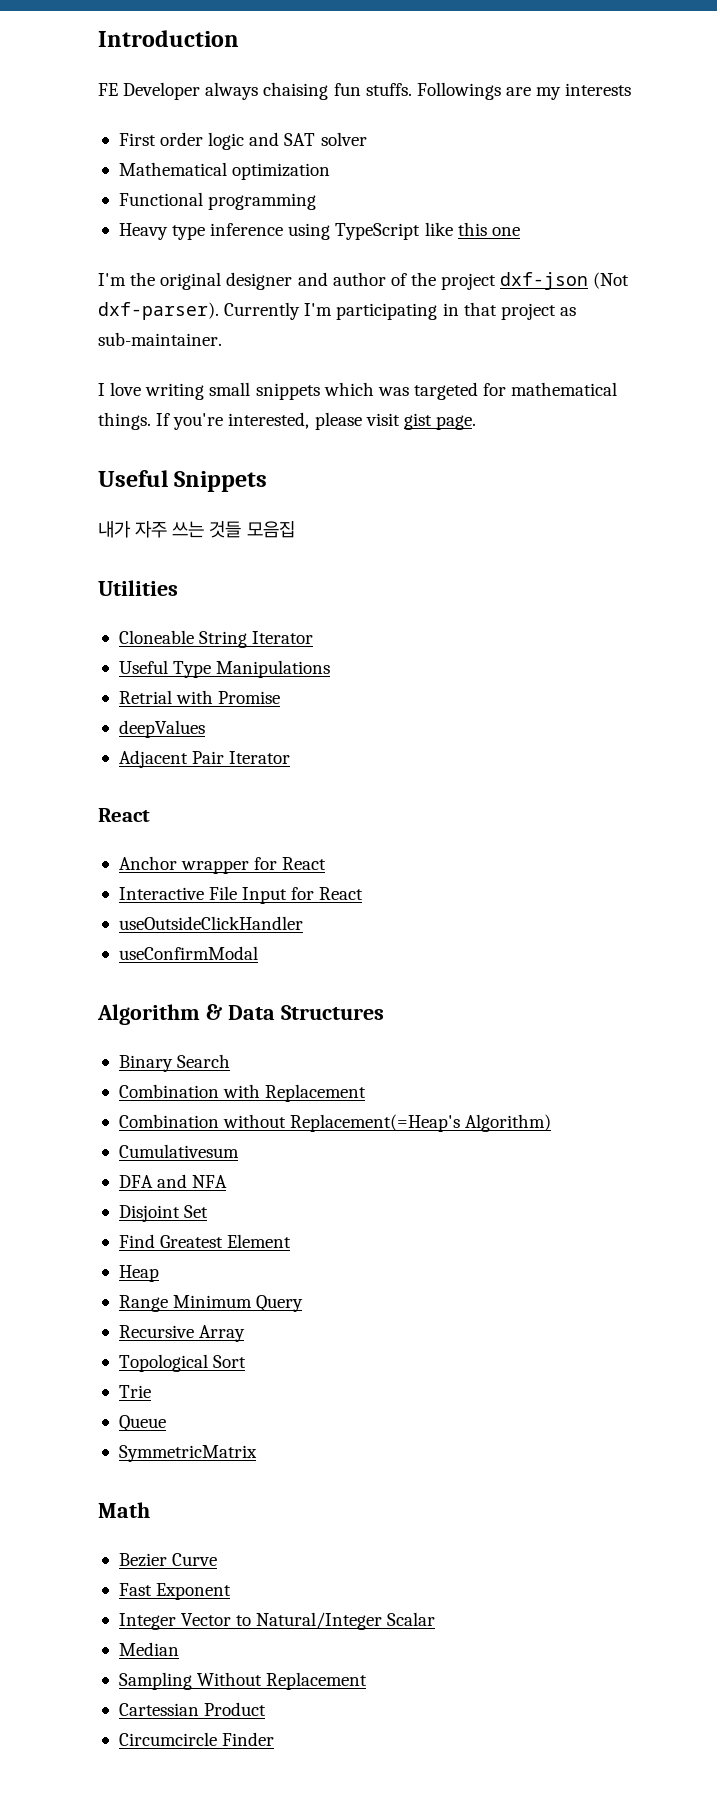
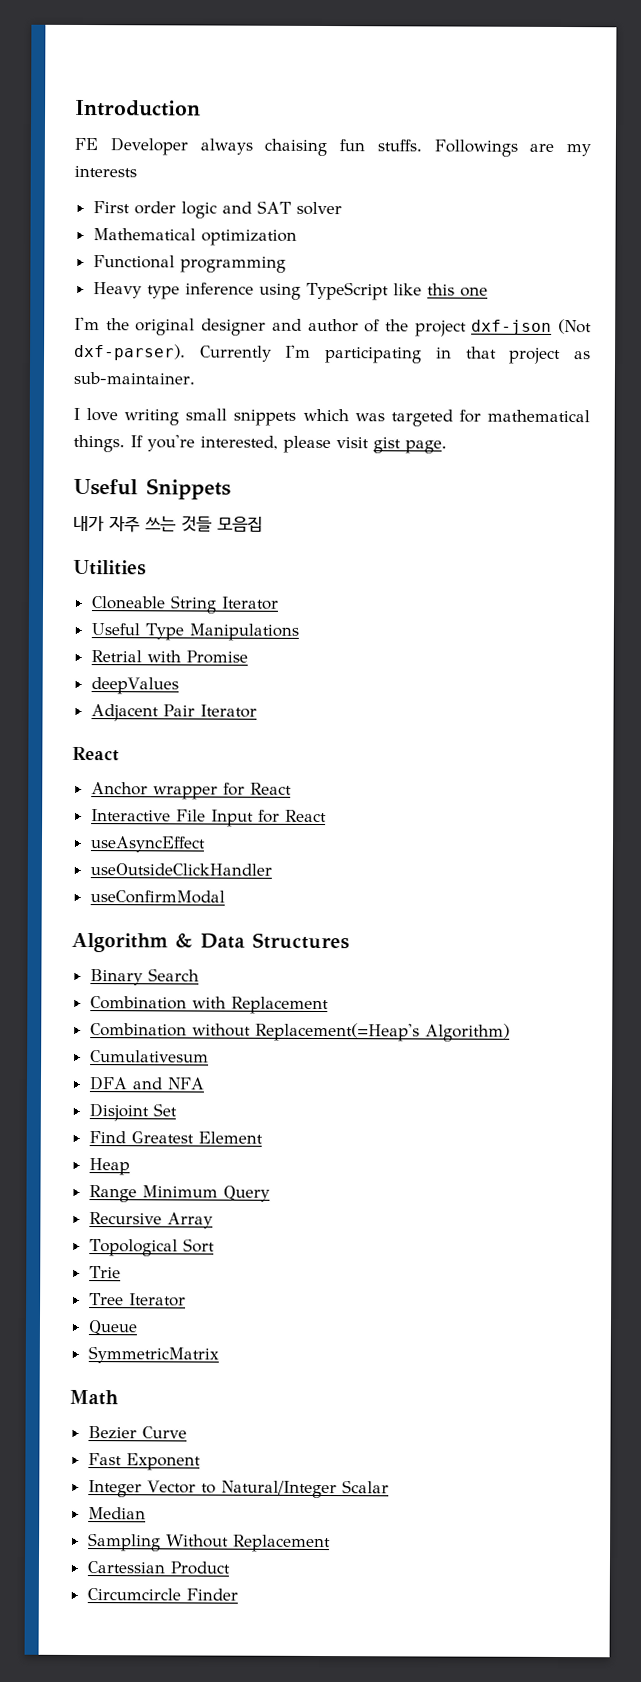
+ useAsyncEffect
+ Tree Iterator

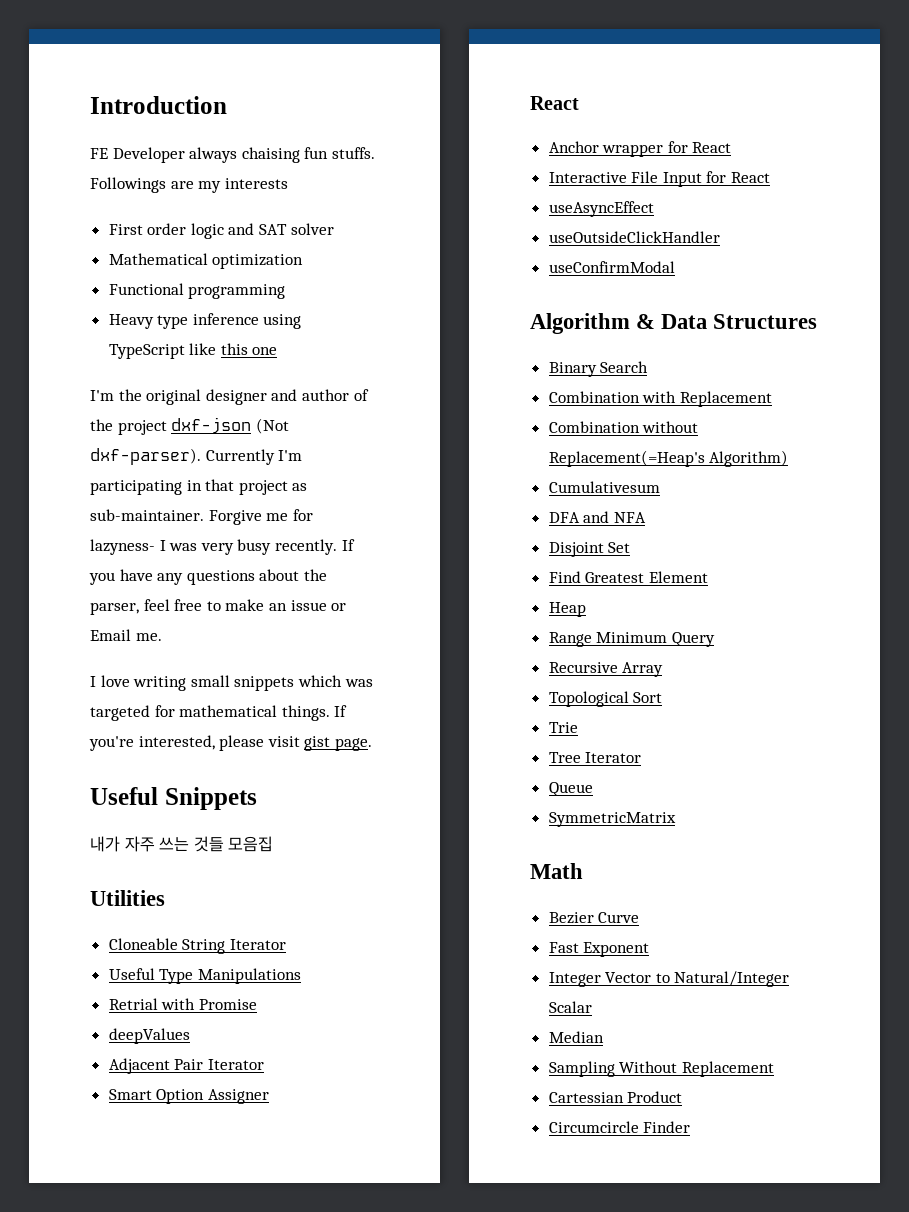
+ Forgive me for lazyness- I was very busy recently. If you have any questions about the parser, feel free to make an issue or Email me.
+ Smart Option Assigner

